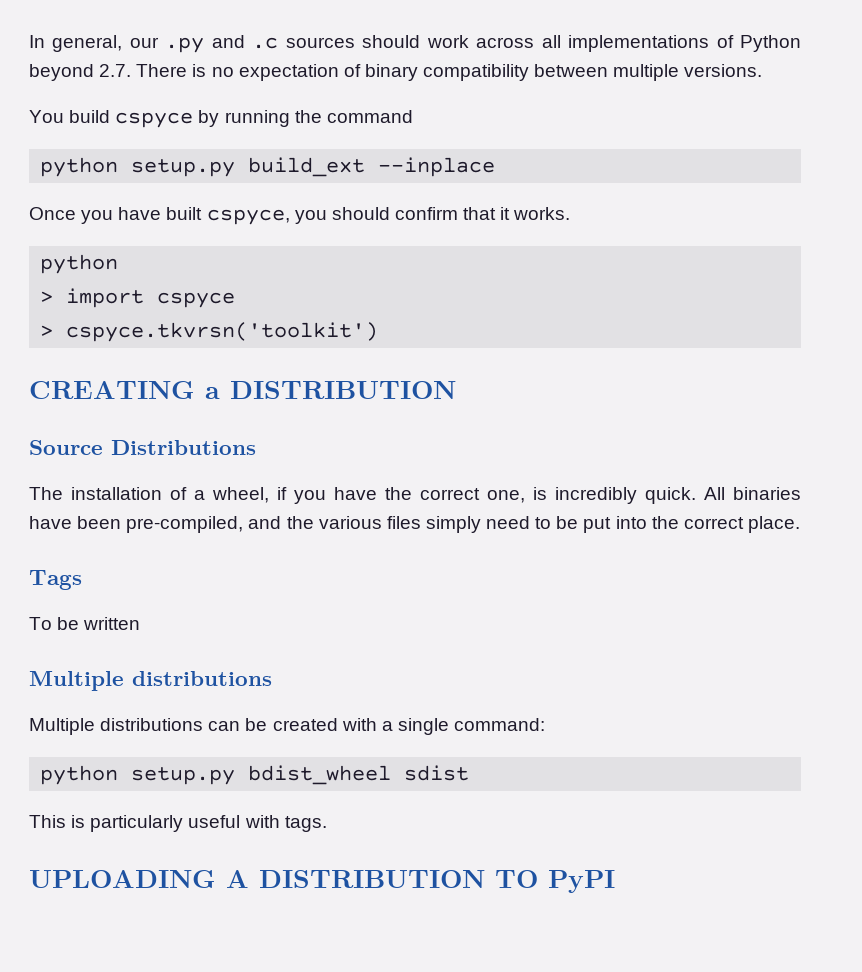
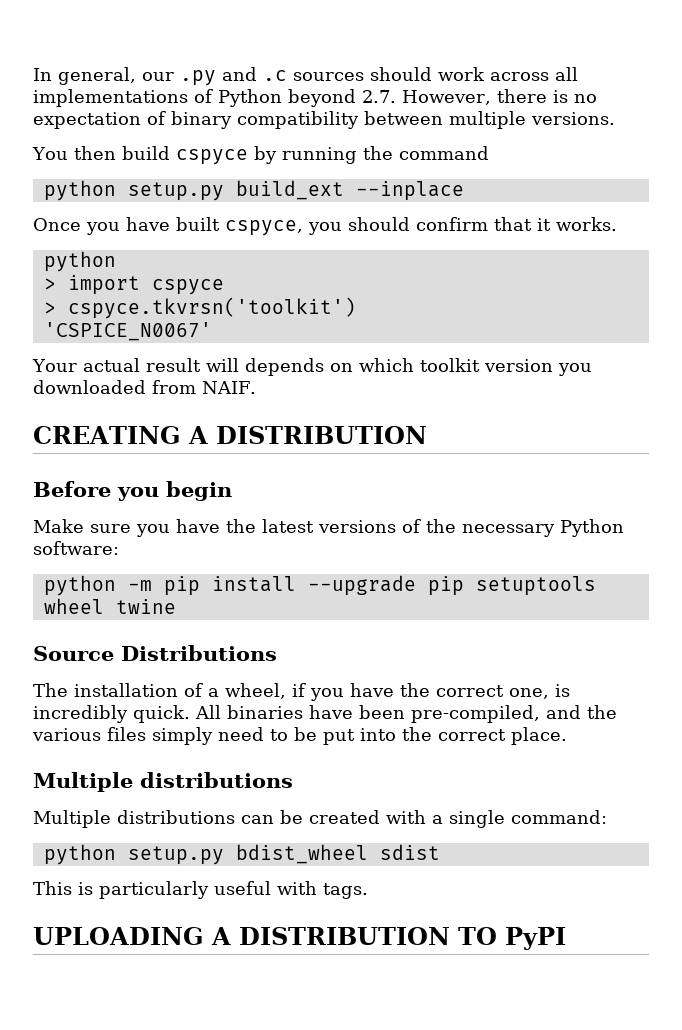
- In general, our .py and .c sources should work across all implementations of Python beyond 2.7. There is no expectation of binary compatibility between multiple versions.
+ In general, our .py and .c sources should work across all implementations of Python beyond 2.7. However, there is no expectation of binary compatibility between multiple versions.
- You build cspyce by running the command
+ You then build cspyce by running the command
+ 'CSPICE_N0067'
+ Your actual result will depends on which toolkit version you downloaded from NAIF.
- CREATING a DISTRIBUTION
+ CREATING A DISTRIBUTION
+ Before you begin
+ Make sure you have the latest versions of the necessary Python software:
+ python -m pip install --upgrade pip setuptools wheel twine
- Tags
- To be written

